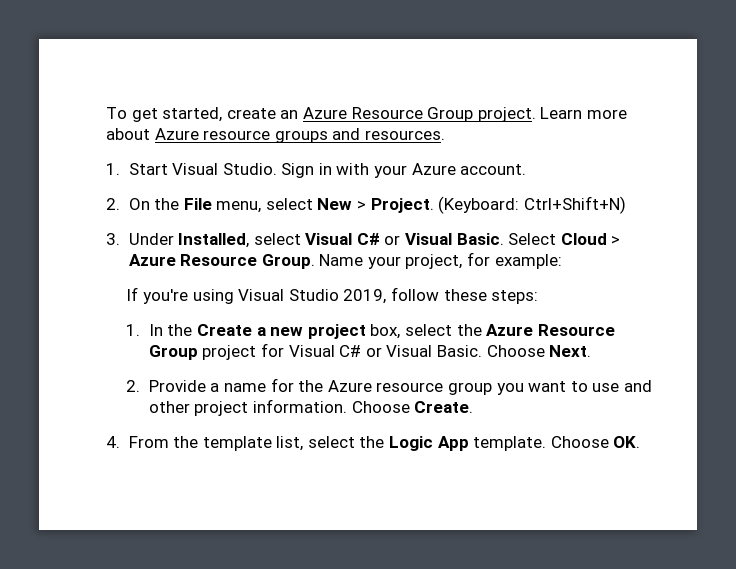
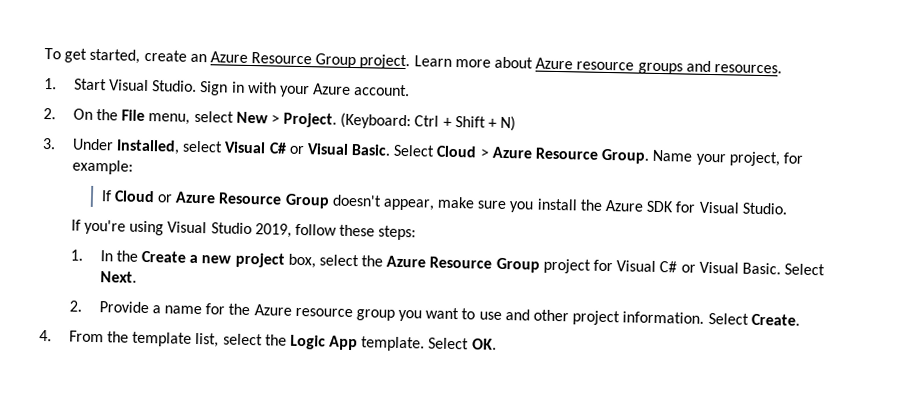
- (Keyboard: Ctrl+Shift+N)
+ (Keyboard: Ctrl + Shift + N)
+ If Cloud or Azure Resource Group doesn't appear, make sure you install the Azure SDK for Visual Studio.
- Choose Next.
+ Select Next.
- Choose Create.
+ Select Create.
- Choose OK.
+ Select OK.

